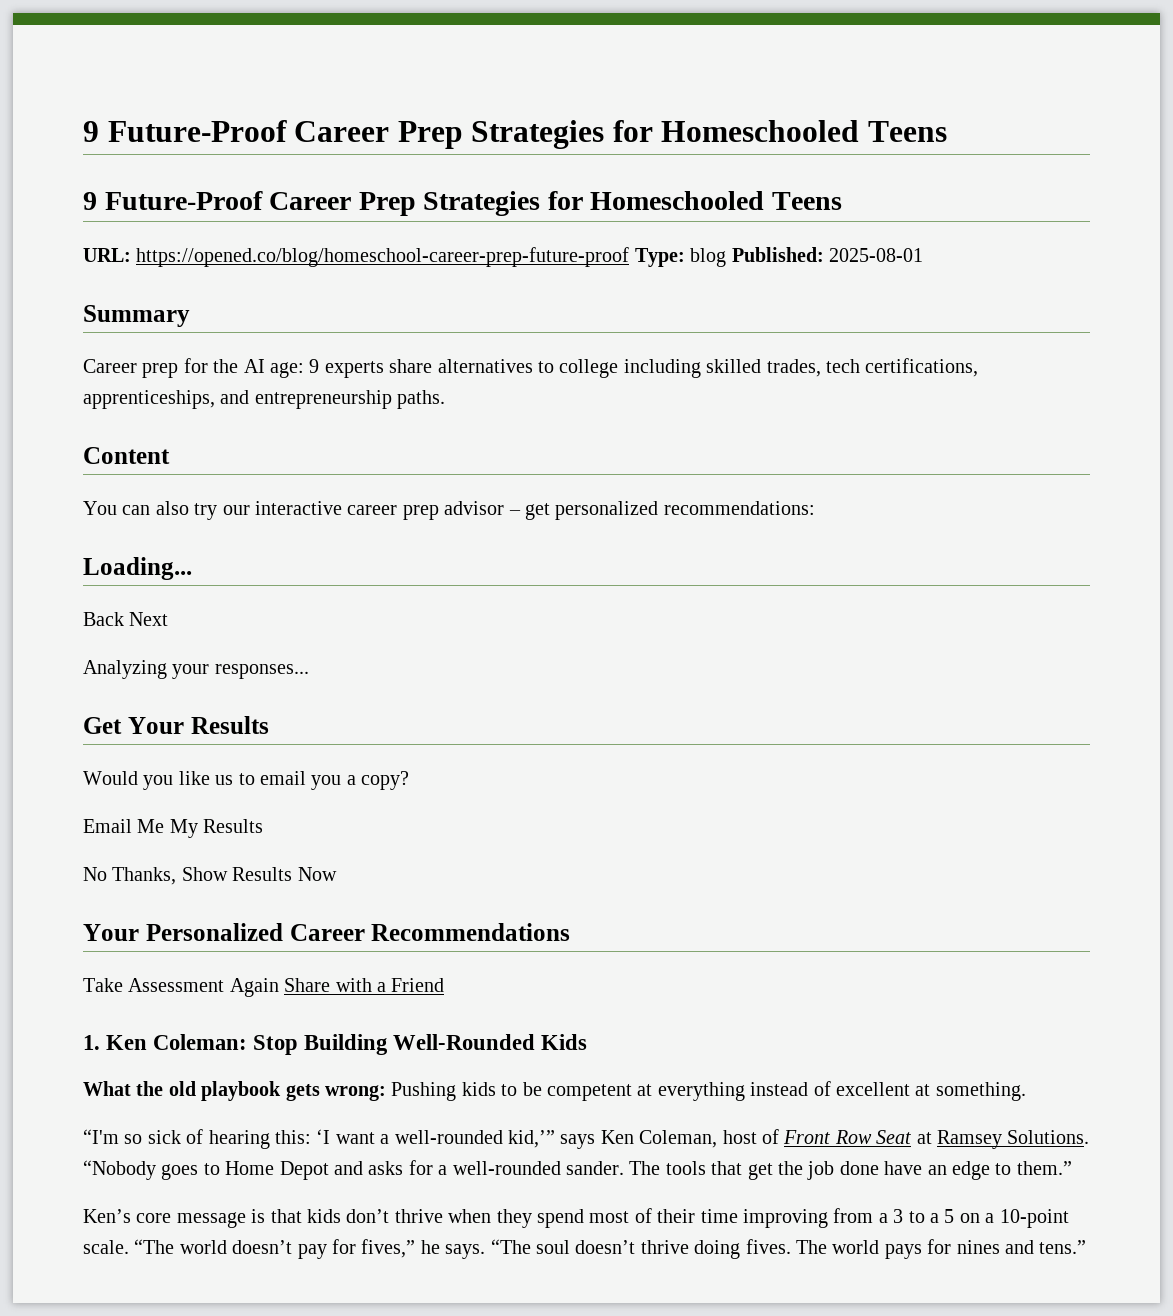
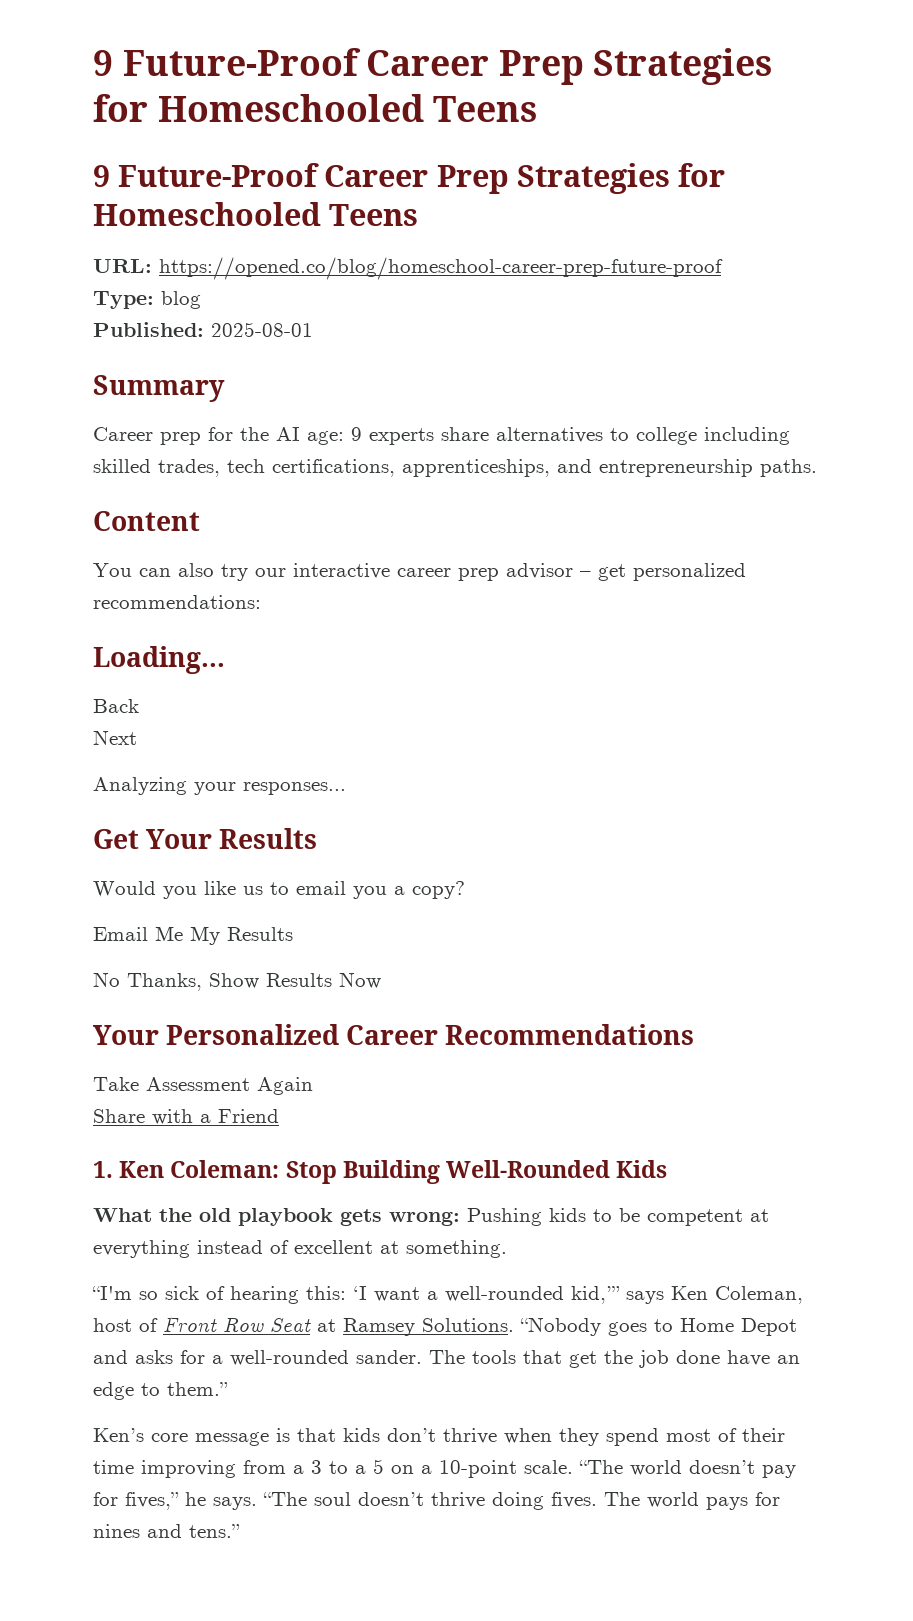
- URL: https://opened.co/blog/homeschool-career-prep-future-proof Type: blog Published: 2025-08-01
+ URL: https://opened.co/blog/homeschool-career-prep-future-proof
+ Type: blog
+ Published: 2025-08-01
- Back Next
+ Back
+ Next
- Take Assessment Again Share with a Friend
+ Take Assessment Again
+ Share with a Friend

